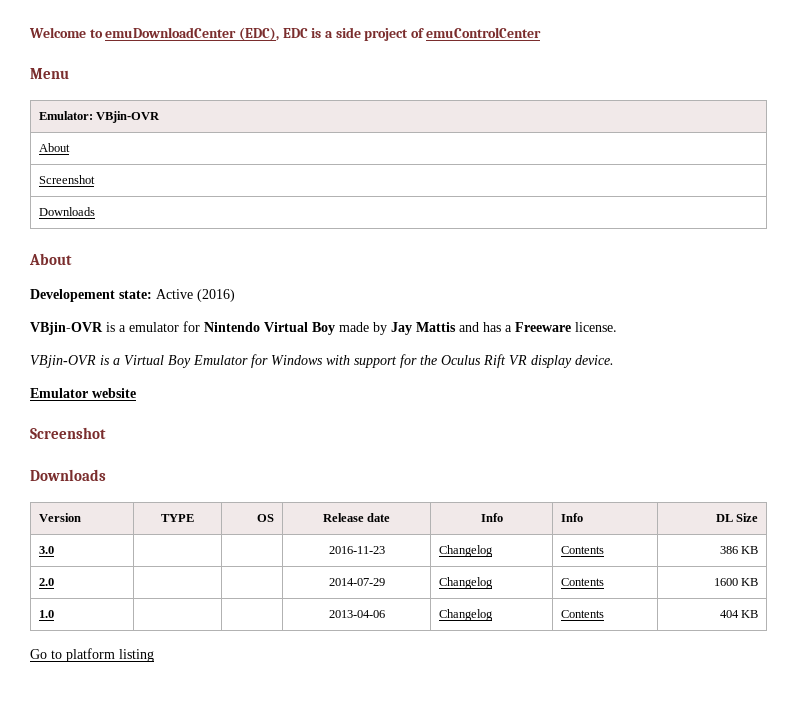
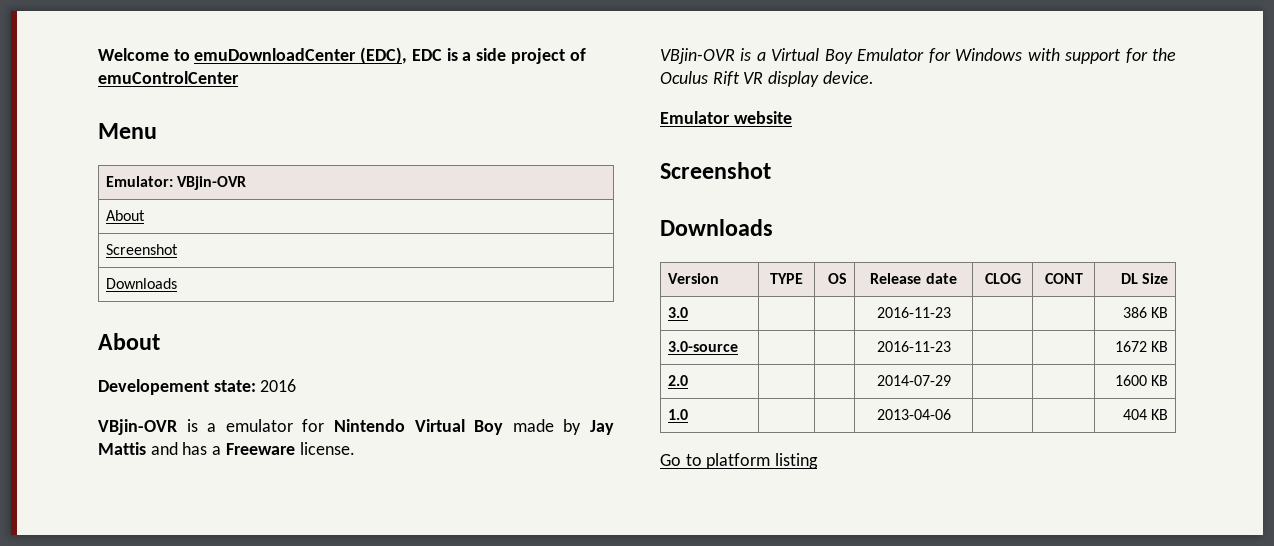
- Developement state: Active (2016)
+ Developement state: 2016
- Version | TYPE | OS | Release date | Info | Info | DL Size
+ Version | TYPE | OS | Release date | CLOG | CONT | DL Size
- 3.0 | | | 2016-11-23 | Changelog | Contents | 386 KB
+ 3.0 | | | 2016-11-23 | | | 386 KB
+ 3.0-source | | | 2016-11-23 | | | 1672 KB
- 2.0 | | | 2014-07-29 | Changelog | Contents | 1600 KB
+ 2.0 | | | 2014-07-29 | | | 1600 KB
- 1.0 | | | 2013-04-06 | Changelog | Contents | 404 KB
+ 1.0 | | | 2013-04-06 | | | 404 KB

